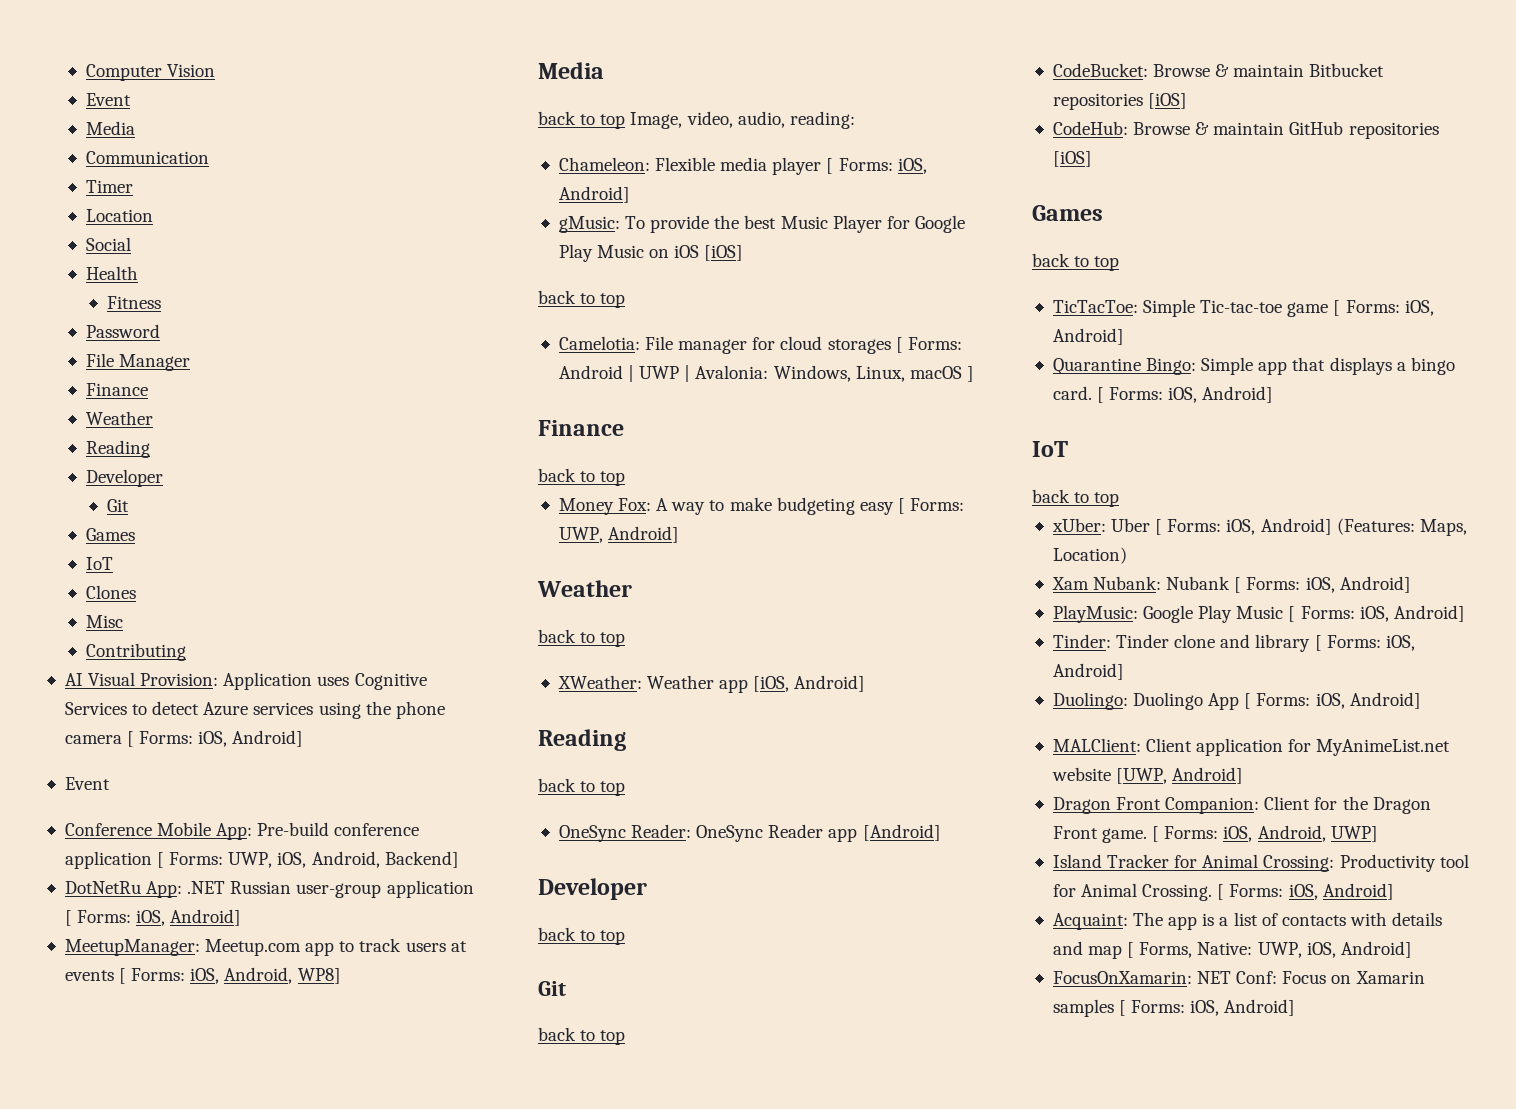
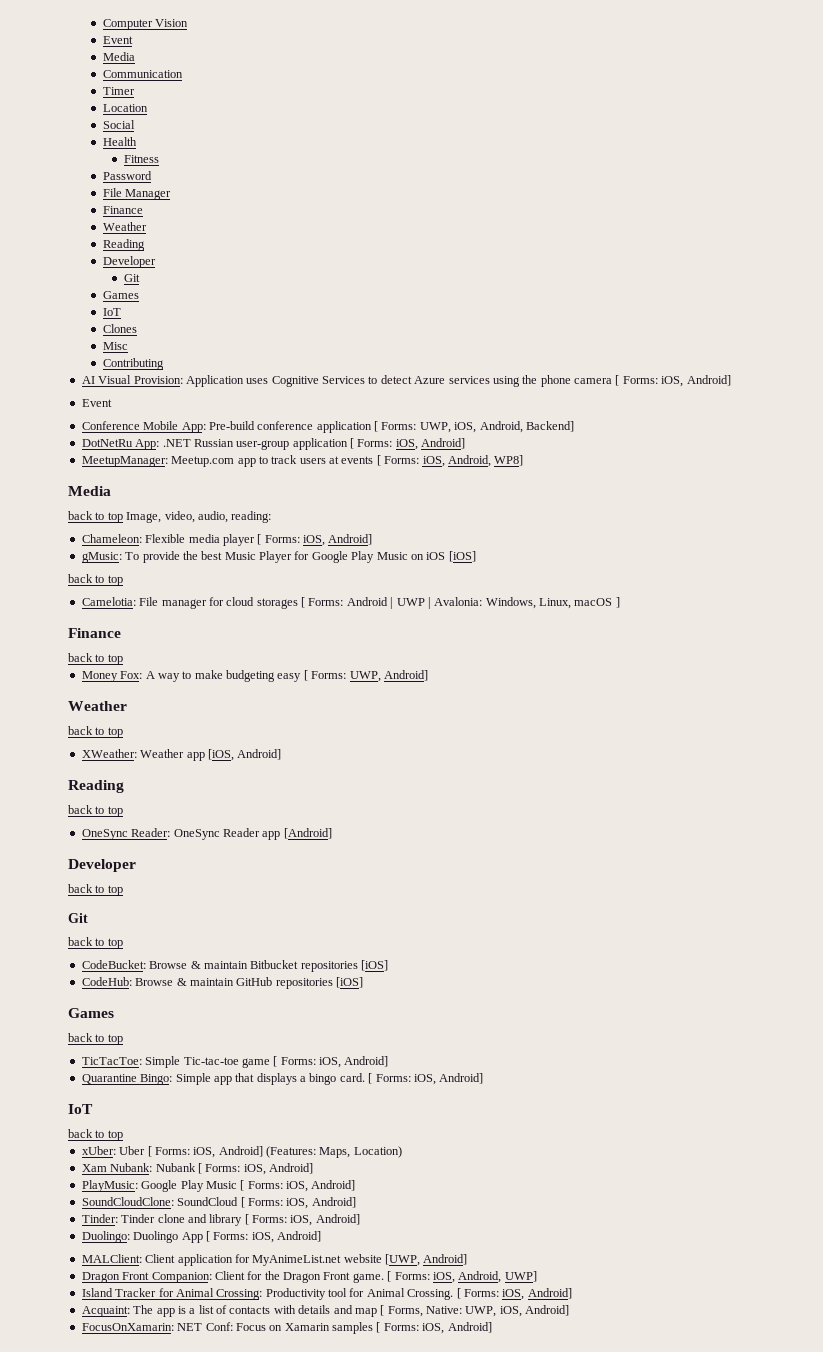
+ SoundCloudClone: SoundCloud [ Forms: iOS, Android]

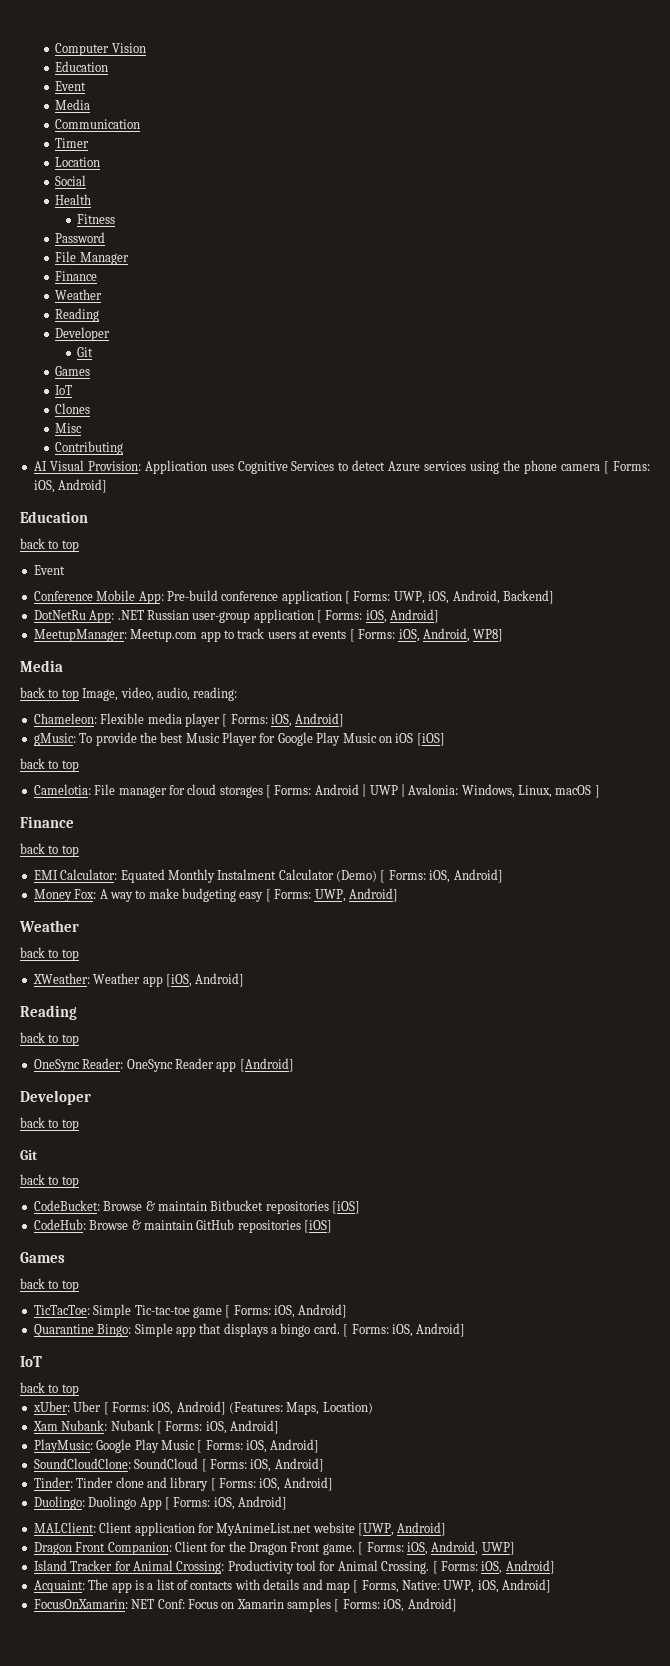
  Computer Vision
+ Education
  AI Visual Provision: Application uses Cognitive Services to detect Azure services using the phone camera [ Forms: iOS, Android]
+ Education
+ back to top
+ EMI Calculator: Equated Monthly Instalment Calculator (Demo) [ Forms: iOS, Android]

